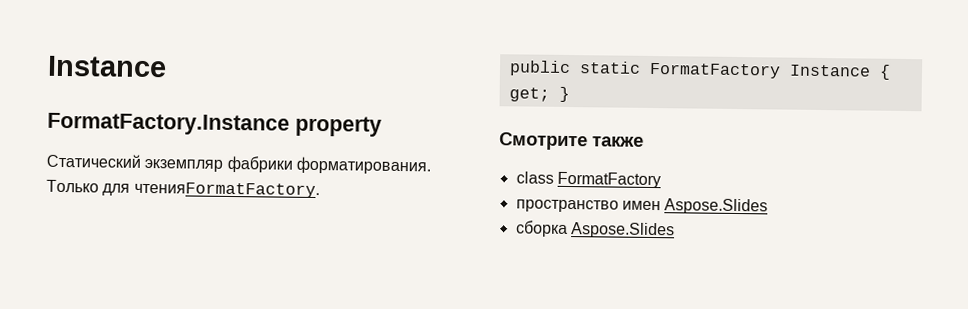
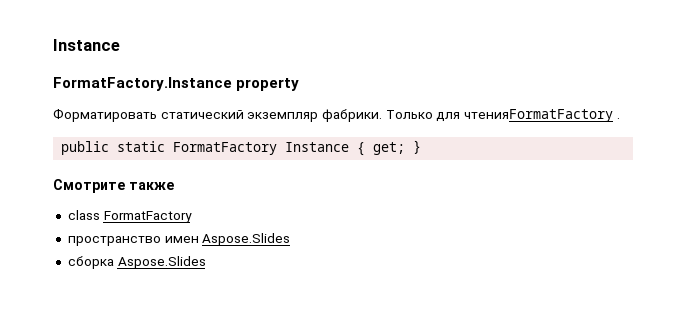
- Статический экземпляр фабрики форматирования. Только для чтенияFormatFactory.
+ Форматировать статический экземпляр фабрики. Только для чтенияFormatFactory .

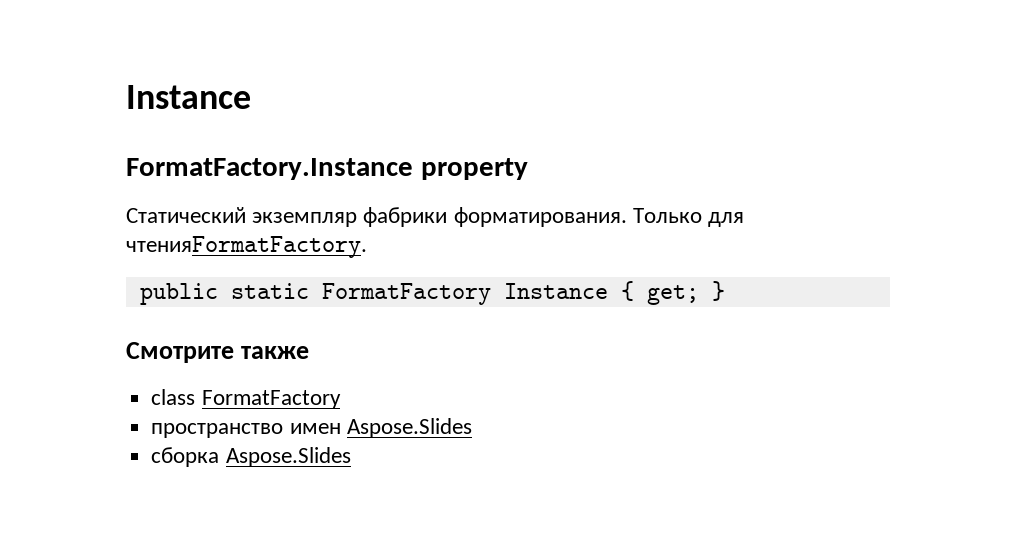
- Форматировать статический экземпляр фабрики. Только для чтенияFormatFactory .
+ Статический экземпляр фабрики форматирования. Только для чтенияFormatFactory.

